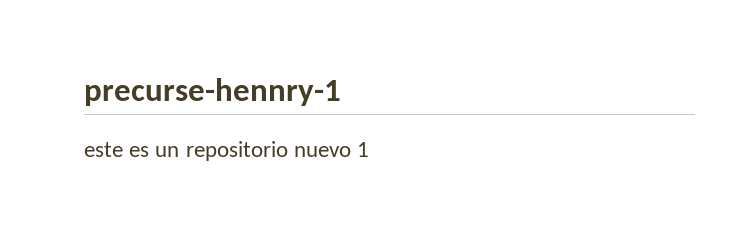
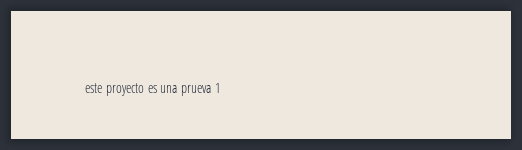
- precurse-hennry-1
- este es un repositorio nuevo 1
+ este proyecto es una prueva 1

